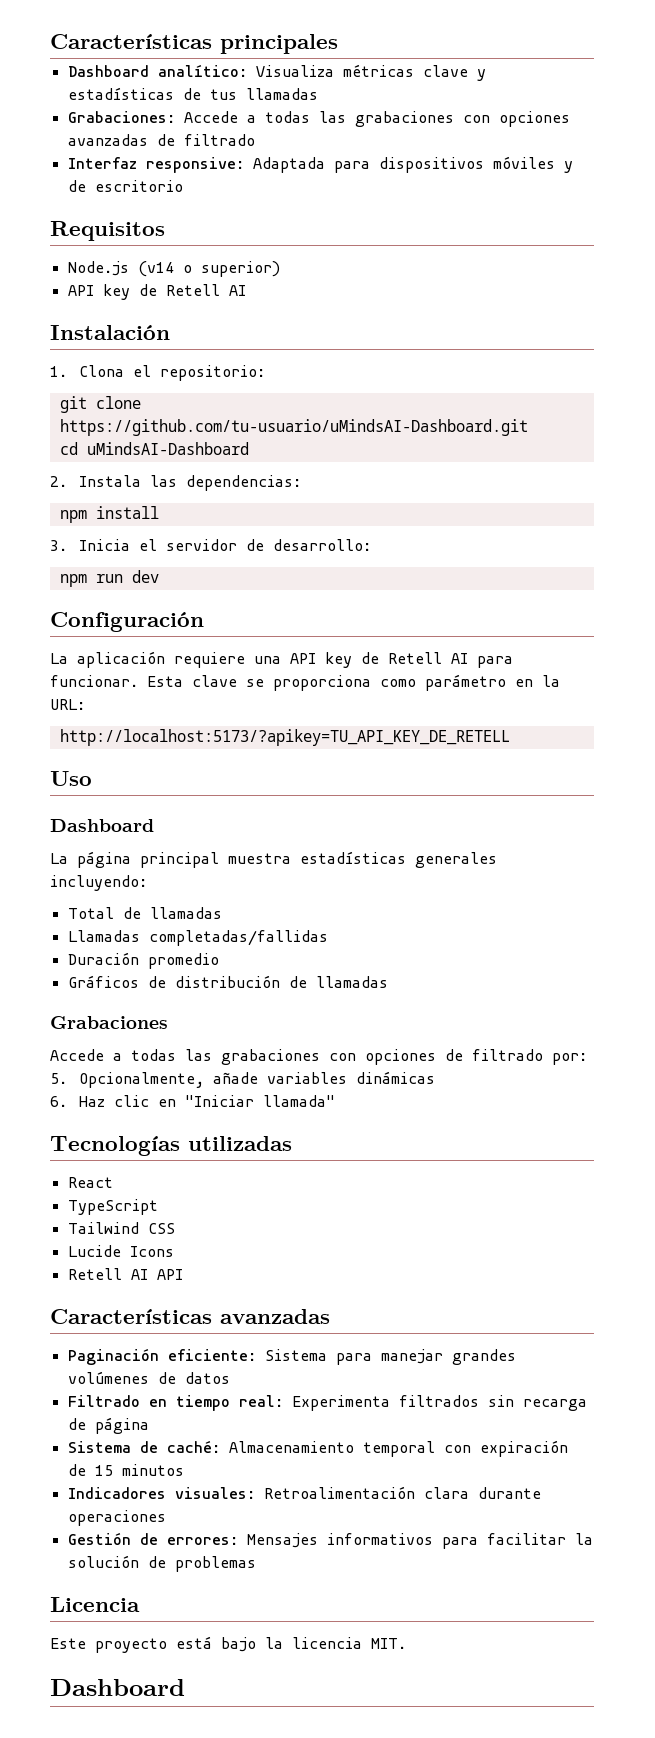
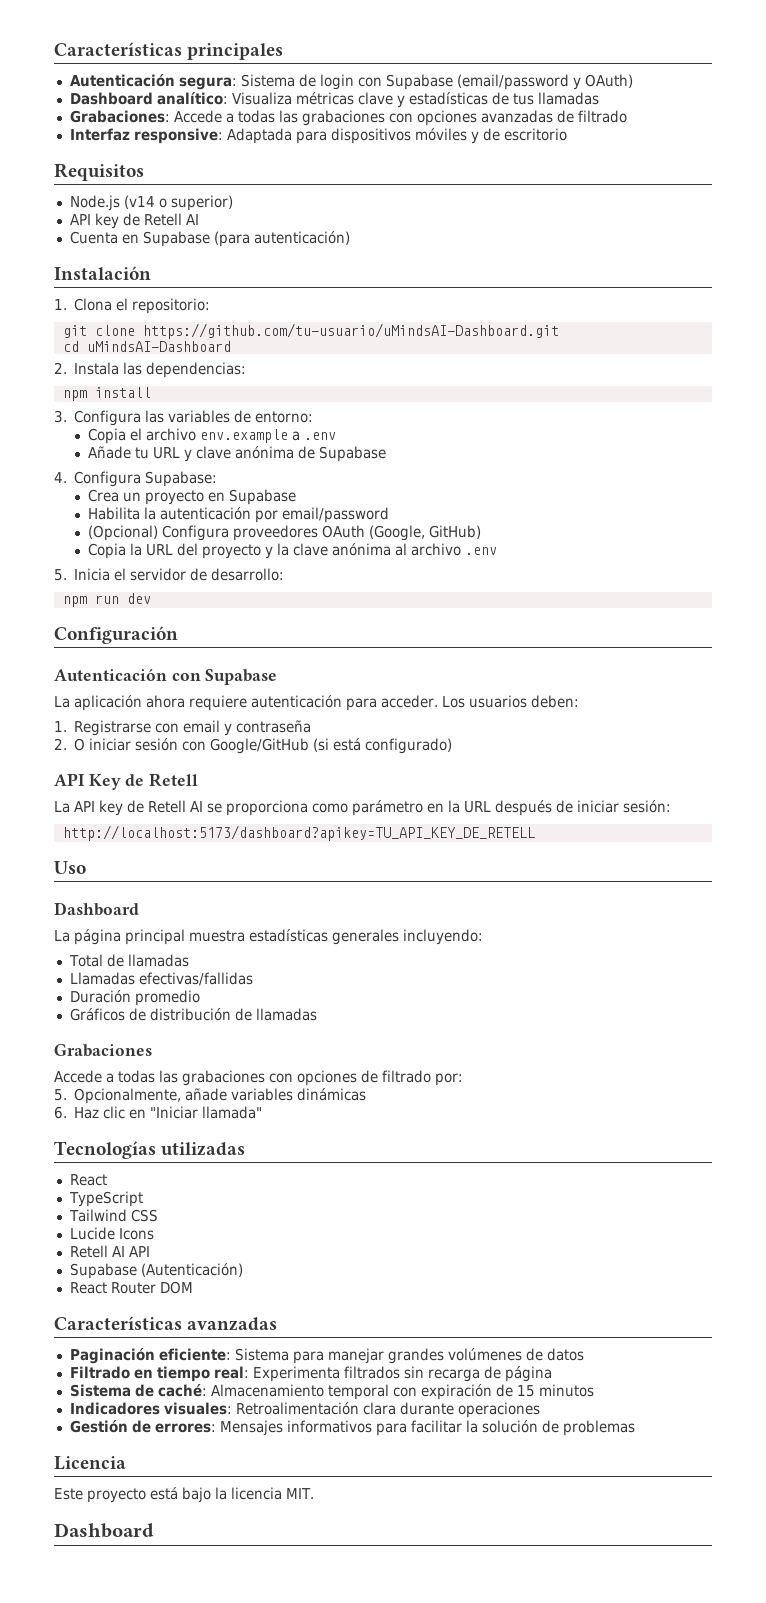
+ Autenticación segura: Sistema de login con Supabase (email/password y OAuth)
+ Cuenta en Supabase (para autenticación)
- 3. Inicia el servidor de desarrollo:
+ 3. Configura las variables de entorno:
+ Copia el archivo env.example a .env
+ Añade tu URL y clave anónima de Supabase
+ 4. Configura Supabase:
+ Crea un proyecto en Supabase
+ Habilita la autenticación por email/password
+ (Opcional) Configura proveedores OAuth (Google, GitHub)
+ Copia la URL del proyecto y la clave anónima al archivo .env
+ 5. Inicia el servidor de desarrollo:
+ Autenticación con Supabase
- La aplicación requiere una API key de Retell AI para funcionar. Esta clave se proporciona como parámetro en la URL:
- http://localhost:5173/?apikey=TU_API_KEY_DE_RETELL
+ La aplicación ahora requiere autenticación para acceder. Los usuarios deben:
+ 1. Registrarse con email y contraseña
+ 2. O iniciar sesión con Google/GitHub (si está configurado)
+ API Key de Retell
+ La API key de Retell AI se proporciona como parámetro en la URL después de iniciar sesión:
+ http://localhost:5173/dashboard?apikey=TU_API_KEY_DE_RETELL
- Llamadas completadas/fallidas
+ Llamadas efectivas/fallidas
+ Supabase (Autenticación)
+ React Router DOM

